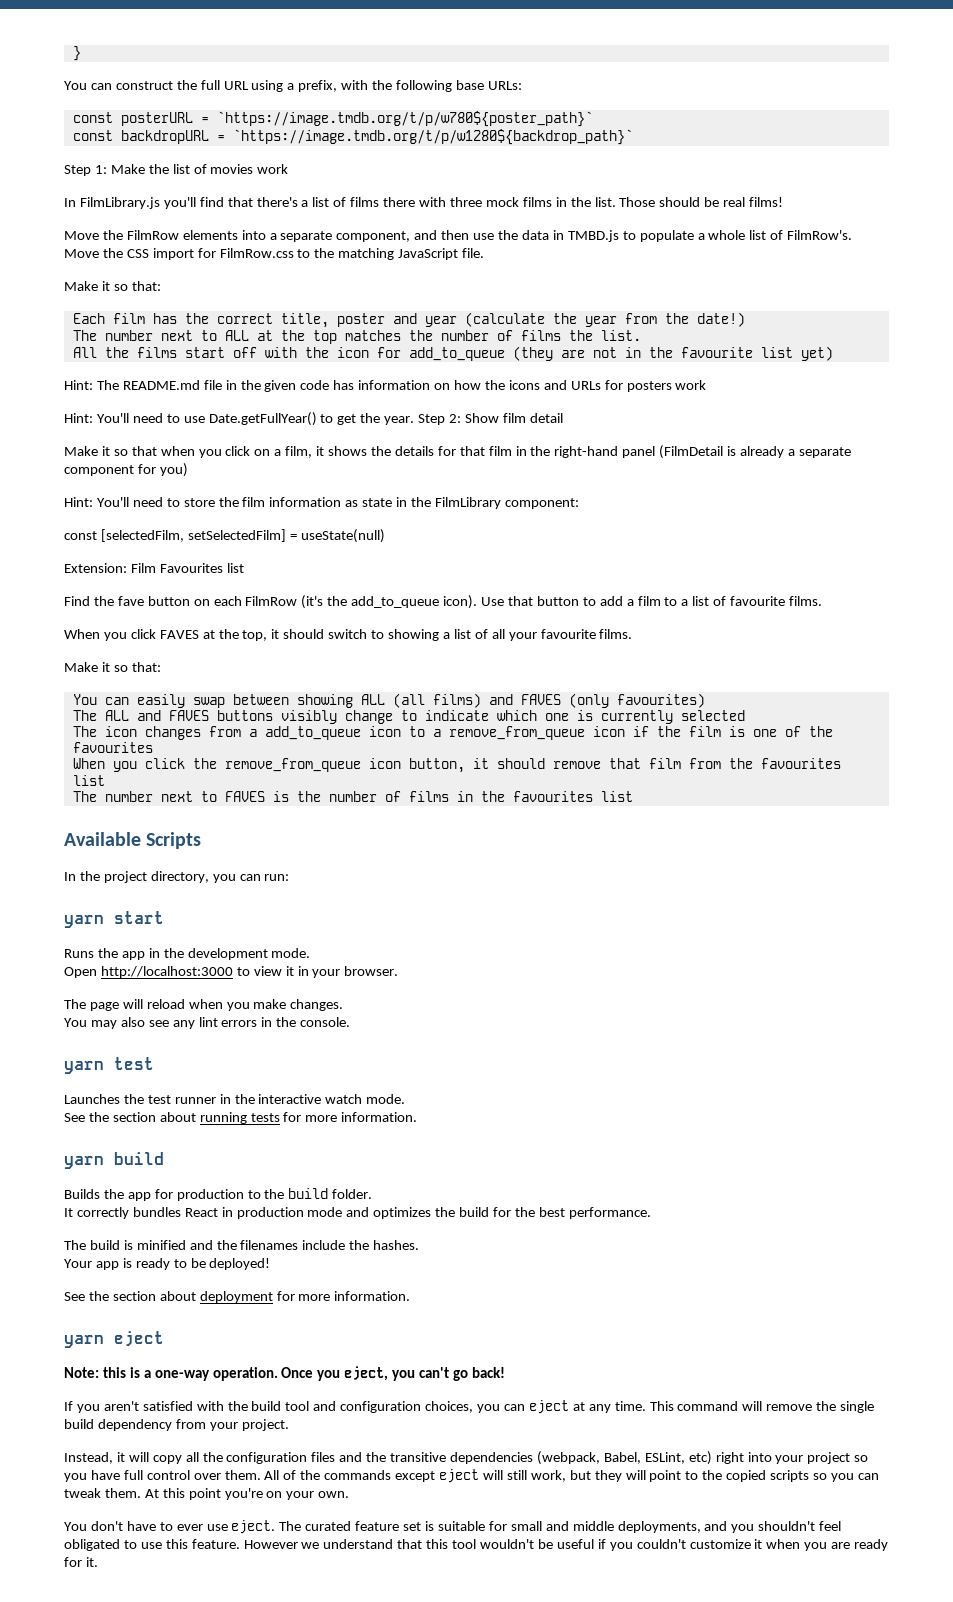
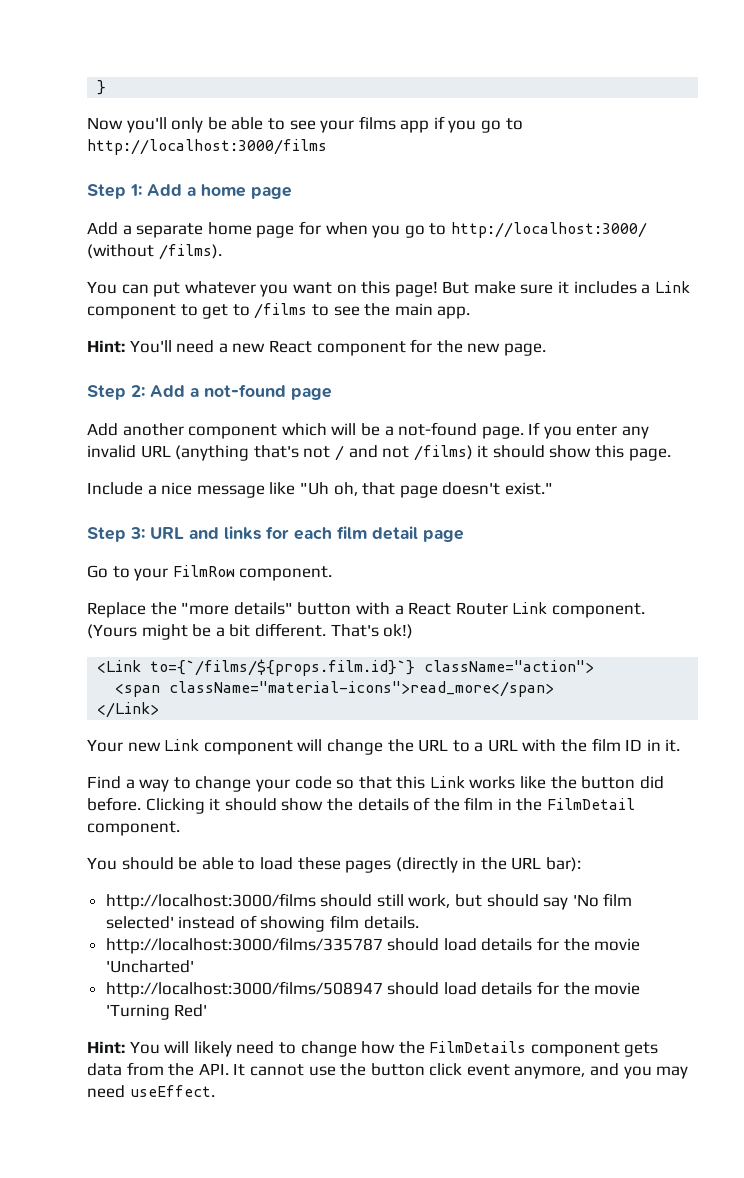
- You can construct the full URL using a prefix, with the following base URLs:
- const posterURL = `https://image.tmdb.org/t/p/w780${poster_path}`
- const backdropURL = `https://image.tmdb.org/t/p/w1280${backdrop_path}`
- Step 1: Make the list of movies work
- In FilmLibrary.js you'll find that there's a list of films there with three mock films in the list. Those should be real films!
- Move the FilmRow elements into a separate component, and then use the data in TMBD.js to populate a whole list of FilmRow's. Move the CSS import for FilmRow.css to the matching JavaScript file.
- Make it so that:
- Each film has the correct title, poster and year (calculate the year from the date!)
- The number next to ALL at the top matches the number of films the list.
- All the films start off with the icon for add_to_queue (they are not in the favourite list yet)
- Hint: The README.md file in the given code has information on how the icons and URLs for posters work
- Hint: You'll need to use Date.getFullYear() to get the year. Step 2: Show film detail
- Make it so that when you click on a film, it shows the details for that film in the right-hand panel (FilmDetail is already a separate component for you)
- Hint: You'll need to store the film information as state in the FilmLibrary component:
- const [selectedFilm, setSelectedFilm] = useState(null)
- Extension: Film Favourites list
- Find the fave button on each FilmRow (it's the add_to_queue icon). Use that button to add a film to a list of favourite films.
- When you click FAVES at the top, it should switch to showing a list of all your favourite films.
- Make it so that:
- You can easily swap between showing ALL (all films) and FAVES (only favourites)
- The ALL and FAVES buttons visibly change to indicate which one is currently selected
- The icon changes from a add_to_queue icon to a remove_from_queue icon if the film is one of the favourites
- When you click the remove_from_queue icon button, it should remove that film from the favourites list
- The number next to FAVES is the number of films in the favourites list
- Available Scripts
- In the project directory, you can run:
- yarn start
- Runs the app in the development mode.
- Open http://localhost:3000 to view it in your browser.
- The page will reload when you make changes.
- You may also see any lint errors in the console.
- yarn test
- Launches the test runner in the interactive watch mode.
- See the section about running tests for more information.
- yarn build
- Builds the app for production to the build folder.
- It correctly bundles React in production mode and optimizes the build for the best performance.
- The build is minified and the filenames include the hashes.
- Your app is ready to be deployed!
- See the section about deployment for more information.
- yarn eject
- Note: this is a one-way operation. Once you eject, you can't go back!
- If you aren't satisfied with the build tool and configuration choices, you can eject at any time. This command will remove the single build dependency from your project.
- Instead, it will copy all the configuration files and the transitive dependencies (webpack, Babel, ESLint, etc) right into your project so you have full control over them. All of the commands except eject will still work, but they will point to the copied scripts so you can tweak them. At this point you're on your own.
- You don't have to ever use eject. The curated feature set is suitable for small and middle deployments, and you shouldn't feel obligated to use this feature. However we understand that this tool wouldn't be useful if you couldn't customize it when you are ready for it.
+ Now you'll only be able to see your films app if you go to http://localhost:3000/films
+ Step 1: Add a home page
+ Add a separate home page for when you go to http://localhost:3000/ (without /films).
+ You can put whatever you want on this page! But make sure it includes a Link component to get to /films to see the main app.
+ Hint: You'll need a new React component for the new page.
+ Step 2: Add a not-found page
+ Add another component which will be a not-found page. If you enter any invalid URL (anything that's not / and not /films) it should show this page.
+ Include a nice message like "Uh oh, that page doesn't exist."
+ Step 3: URL and links for each film detail page
+ Go to your FilmRow component.
+ Replace the "more details" button with a React Router Link component. (Yours might be a bit different. That's ok!)
+ <Link to={`/films/${props.film.id}`} className="action">
+ <span className="material-icons">read_more</span>
+ </Link>
+ Your new Link component will change the URL to a URL with the film ID in it.
+ Find a way to change your code so that this Link works like the button did before. Clicking it should show the details of the film in the FilmDetail component.
+ You should be able to load these pages (directly in the URL bar):
+ http://localhost:3000/films should still work, but should say 'No film selected' instead of showing film details.
+ http://localhost:3000/films/335787 should load details for the movie 'Uncharted'
+ http://localhost:3000/films/508947 should load details for the movie 'Turning Red'
+ Hint: You will likely need to change how the FilmDetails component gets data from the API. It cannot use the button click event anymore, and you may need useEffect.

